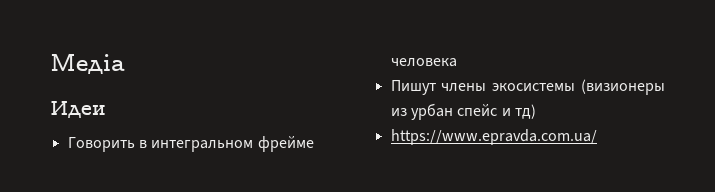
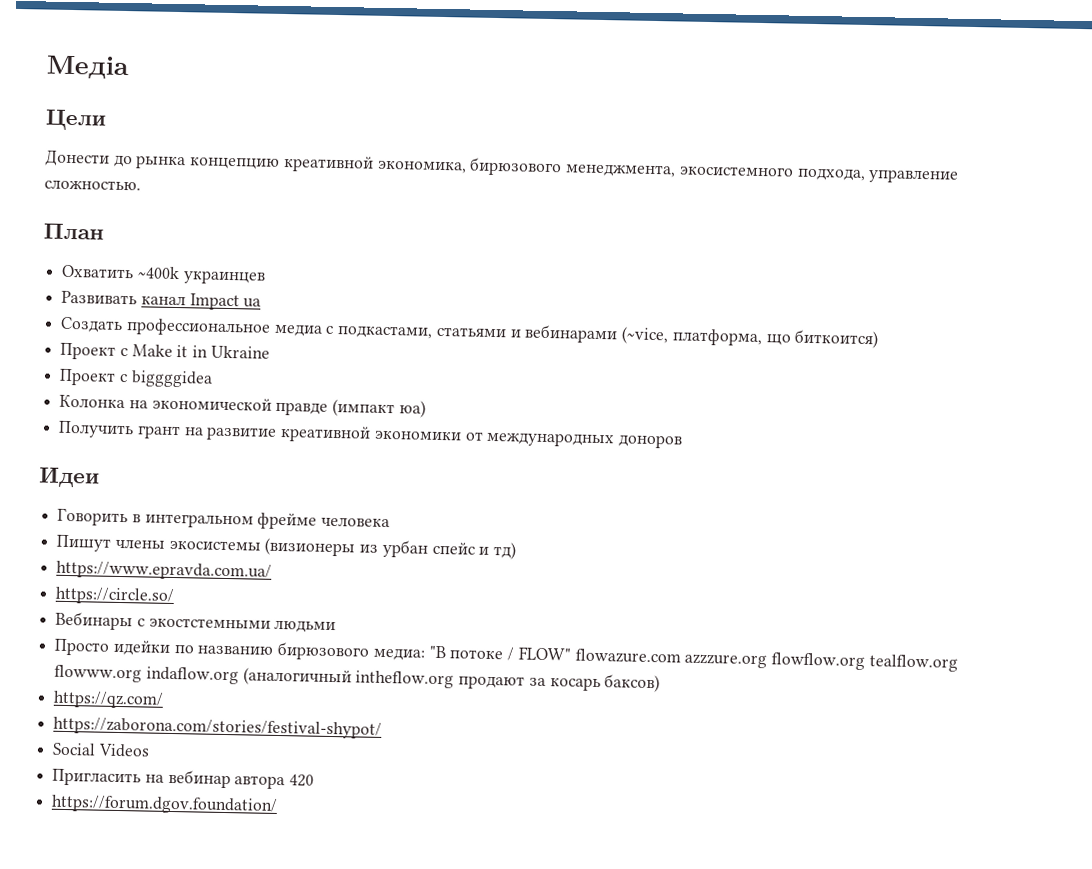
+ Цели
+ Донести до рынка концепцию креативной экономика, бирюзового менеджмента, экосистемного подхода, управление сложностью.
+ План
+ Охватить ~400k украинцев
+ Развивать канал Impact ua
+ Создать профессиональное медиа с подкастами, статьями и вебинарами (~vice, платформа, що биткоится)
+ Проект с Make it in Ukraine
+ Проект с biggggidea
+ Колонка на экономической правде (импакт юа)
+ Получить грант на развитие креативной экономики от международных доноров
+ https://circle.so/
+ Вебинары с экостстемными людьми
+ Просто идейки по названию бирюзового медиа: "В потоке / FLOW" flowazure.com azzzure.org flowflow.org tealflow.org flowww.org indaflow.org (аналогичный intheflow.org продают за косарь баксов)
+ https://qz.com/
+ https://zaborona.com/stories/festival-shypot/
+ Social Videos
+ Пригласить на вебинар автора 420
+ https://forum.dgov.foundation/

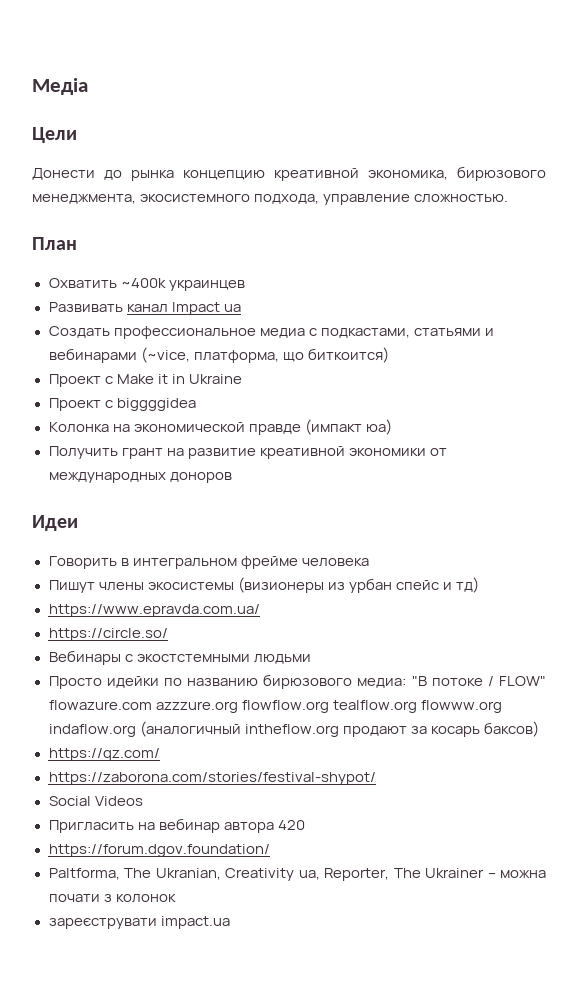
+ Paltforma, The Ukranian, Creativity ua, Reporter, The Ukrainer – можна почати з колонок
+ зареєструвати impact.ua

